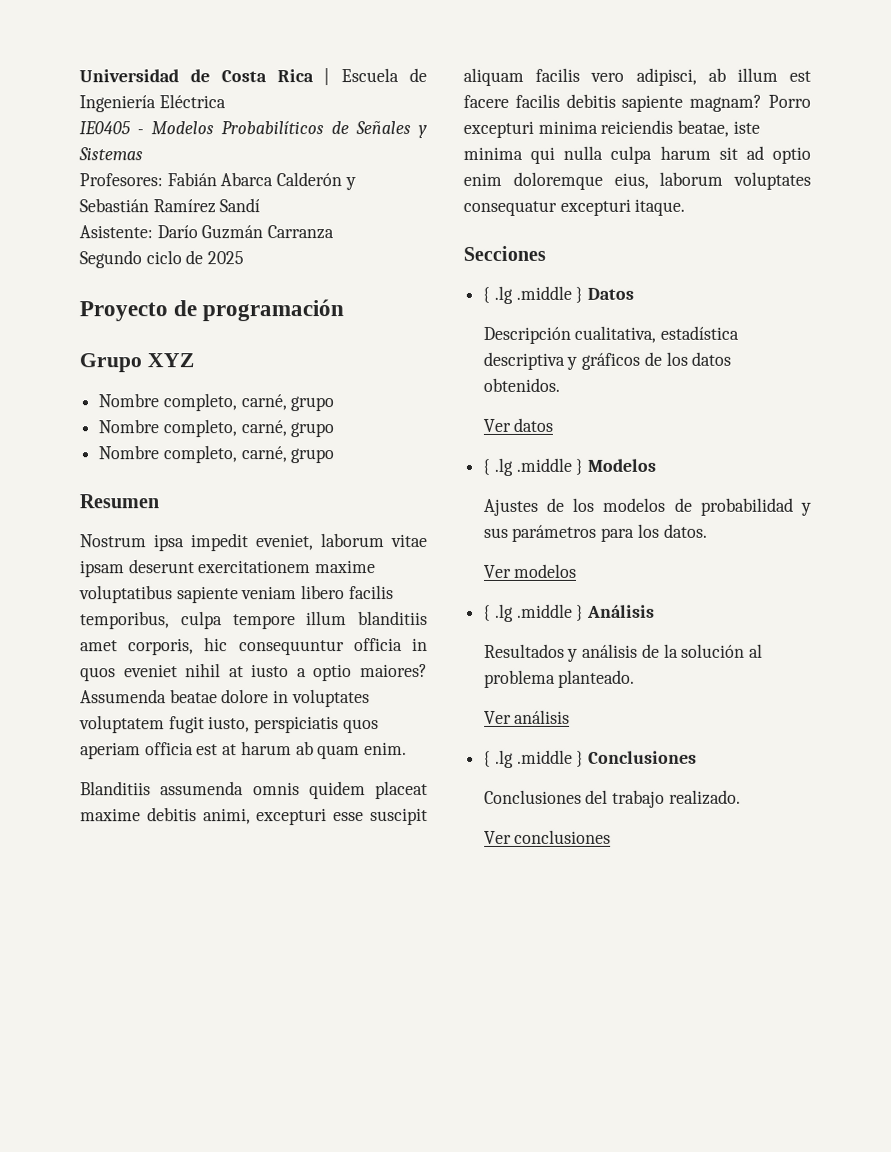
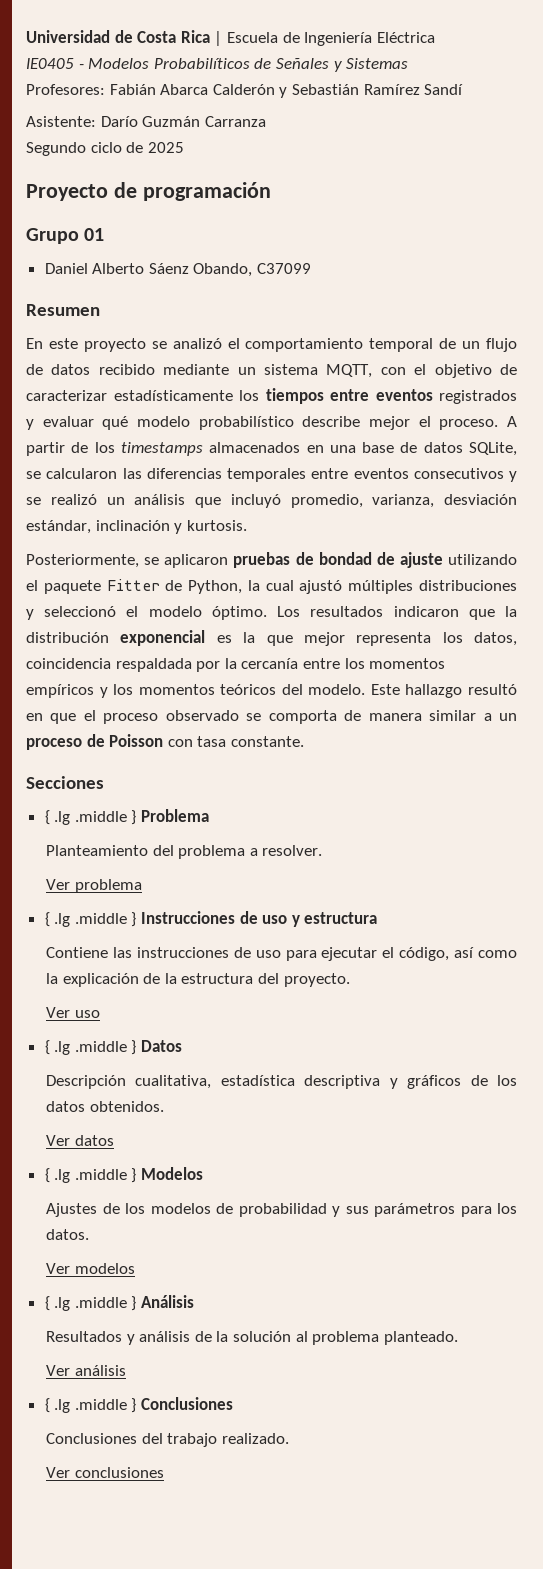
- Grupo XYZ
- Nombre completo, carné, grupo
- Nombre completo, carné, grupo
- Nombre completo, carné, grupo
+ Grupo 01
+ Daniel Alberto Sáenz Obando, C37099
  Resumen
- Nostrum ipsa impedit eveniet, laborum vitae ipsam deserunt exercitationem maxime voluptatibus sapiente veniam libero facilis temporibus, culpa tempore illum blanditiis amet corporis, hic consequuntur officia in quos eveniet nihil at iusto a optio maiores? Assumenda beatae dolore in voluptates voluptatem fugit iusto, perspiciatis quos aperiam officia est at harum ab quam enim.
- Blanditiis assumenda omnis quidem placeat maxime debitis animi, excepturi esse suscipit aliquam facilis vero adipisci, ab illum est facere facilis debitis sapiente magnam? Porro excepturi minima reiciendis beatae, iste minima qui nulla culpa harum sit ad optio enim doloremque eius, laborum voluptates consequatur excepturi itaque.
+ En este proyecto se analizó el comportamiento temporal de un flujo de datos recibido mediante un sistema MQTT, con el objetivo de caracterizar estadísticamente los tiempos entre eventos registrados y evaluar qué modelo probabilístico describe mejor el proceso. A partir de los timestamps almacenados en una base de datos SQLite, se calcularon las diferencias temporales entre eventos consecutivos y se realizó un análisis que incluyó promedio, varianza, desviación estándar, inclinación y kurtosis.
+ Posteriormente, se aplicaron pruebas de bondad de ajuste utilizando el paquete Fitter de Python, la cual ajustó múltiples distribuciones y seleccionó el modelo óptimo. Los resultados indicaron que la distribución exponencial es la que mejor representa los datos, coincidencia respaldada por la cercanía entre los momentos empíricos y los momentos teóricos del modelo. Este hallazgo resultó en que el proceso observado se comporta de manera similar a un proceso de Poisson con tasa constante.
  Secciones
+ { .lg .middle } Problema
+ Planteamiento del problema a resolver.
+ Ver problema
+ { .lg .middle } Instrucciones de uso y estructura
+ Contiene las instrucciones de uso para ejecutar el código, así como la explicación de la estructura del proyecto.
+ Ver uso

